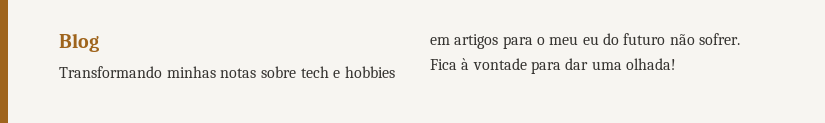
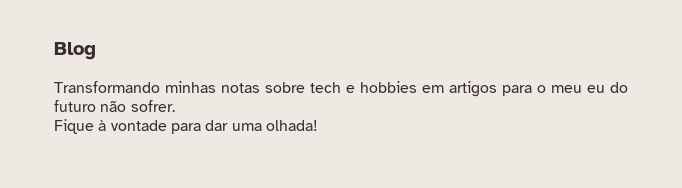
- Fica à vontade para dar uma olhada!
+ Fique à vontade para dar uma olhada!

